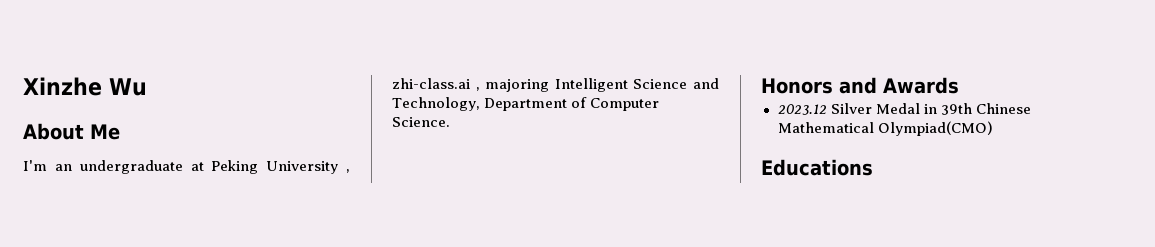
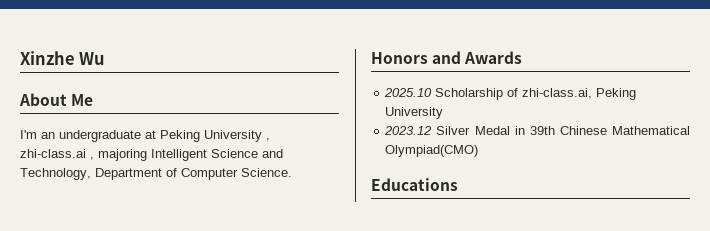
+ 2025.10 Scholarship of zhi-class.ai, Peking University

